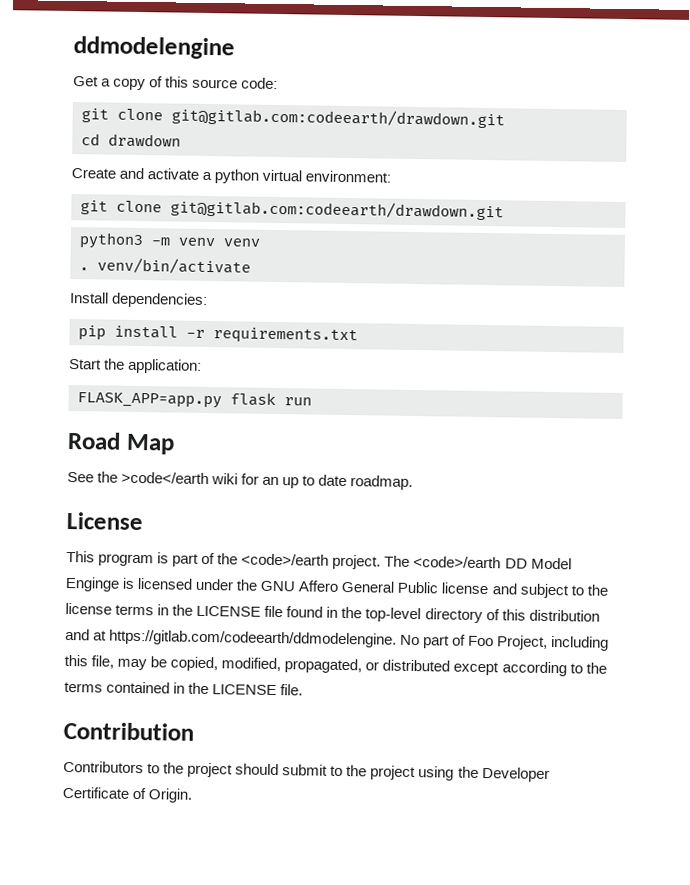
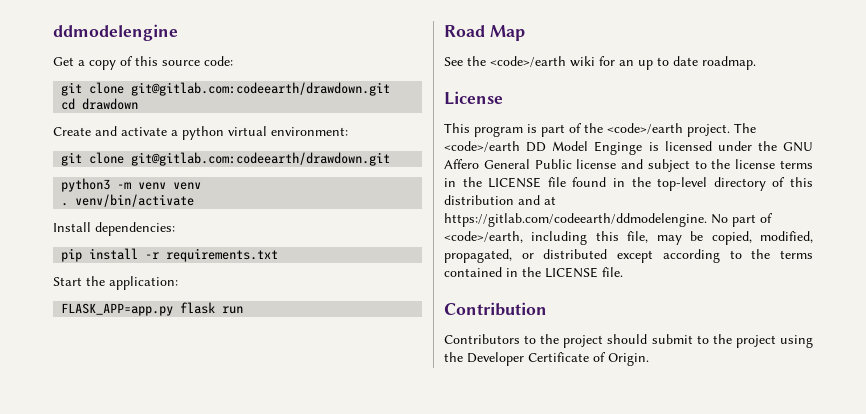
- See the >code</earth wiki for an up to date roadmap.
+ See the <code>/earth wiki for an up to date roadmap.
- The <code>/earth DD Model Enginge is licensed under the GNU Affero General Public license and subject to the license terms in the LICENSE file found in the top-level directory of this distribution and at https://gitlab.com/codeearth/ddmodelengine. No part of Foo Project, including this file, may be copied, modified, propagated, or distributed except according to the terms contained in the LICENSE file.
+ The <code>/earth DD Model Enginge is licensed under the GNU Affero General Public license and subject to the license terms in the LICENSE file found in the top-level directory of this distribution and at https://gitlab.com/codeearth/ddmodelengine. No part of <code>/earth, including this file, may be copied, modified, propagated, or distributed except according to the terms contained in the LICENSE file.

